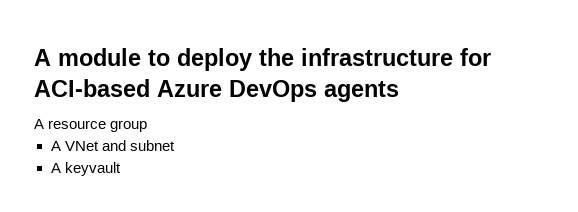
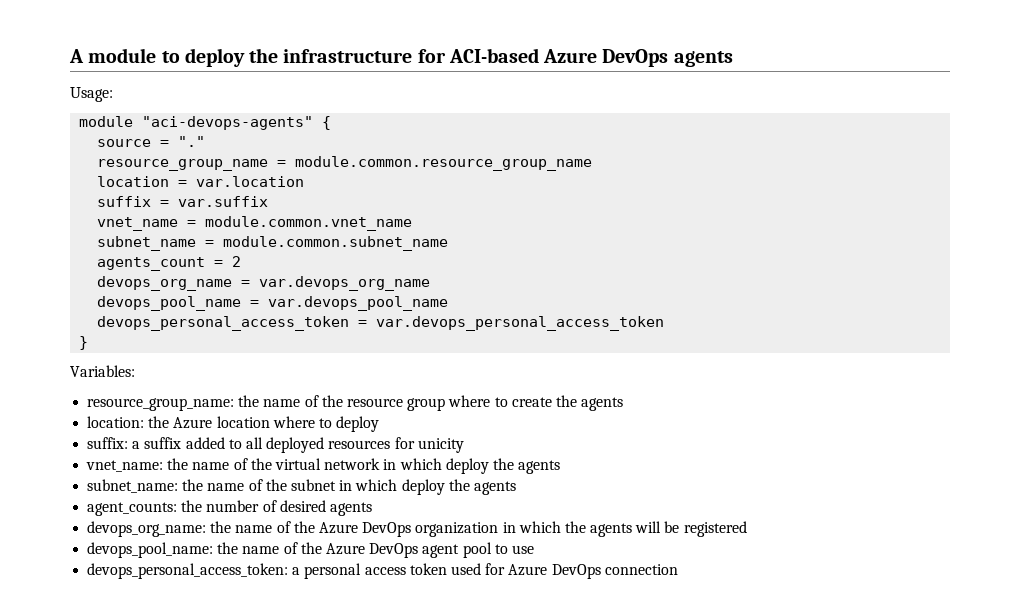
- A resource group
- A VNet and subnet
- A keyvault
+ Usage:
+ module "aci-devops-agents" {
+ source = "."
+ resource_group_name = module.common.resource_group_name
+ location = var.location
+ suffix = var.suffix
+ vnet_name = module.common.vnet_name
+ subnet_name = module.common.subnet_name
+ agents_count = 2
+ devops_org_name = var.devops_org_name
+ devops_pool_name = var.devops_pool_name
+ devops_personal_access_token = var.devops_personal_access_token
+ }
+ Variables:
+ resource_group_name: the name of the resource group where to create the agents
+ location: the Azure location where to deploy
+ suffix: a suffix added to all deployed resources for unicity
+ vnet_name: the name of the virtual network in which deploy the agents
+ subnet_name: the name of the subnet in which deploy the agents
+ agent_counts: the number of desired agents
+ devops_org_name: the name of the Azure DevOps organization in which the agents will be registered
+ devops_pool_name: the name of the Azure DevOps agent pool to use
+ devops_personal_access_token: a personal access token used for Azure DevOps connection

